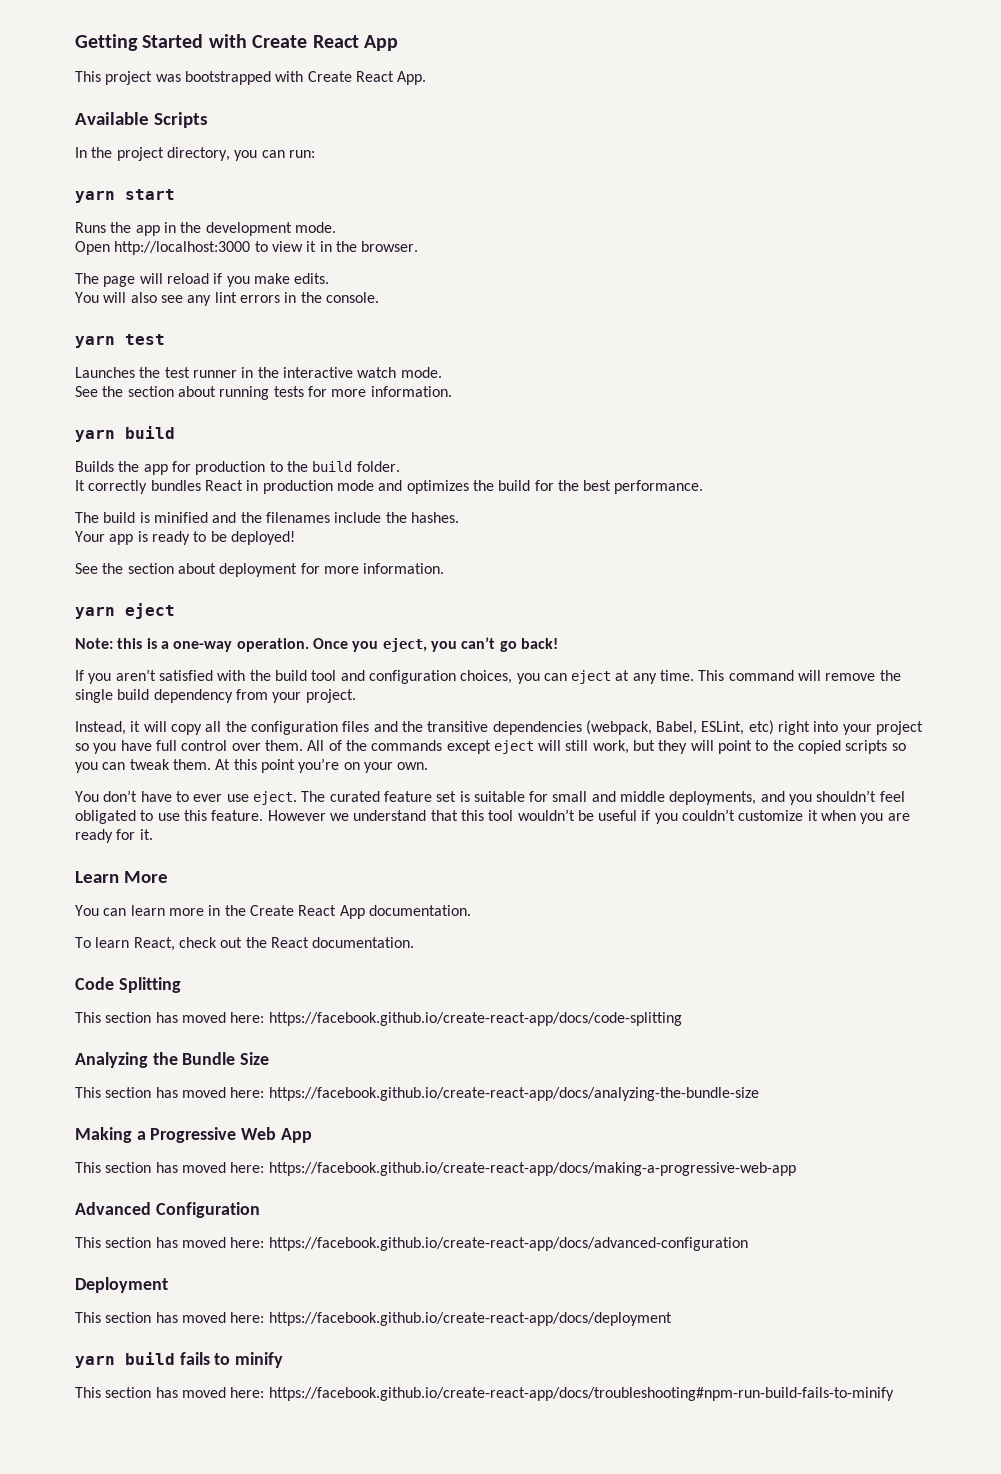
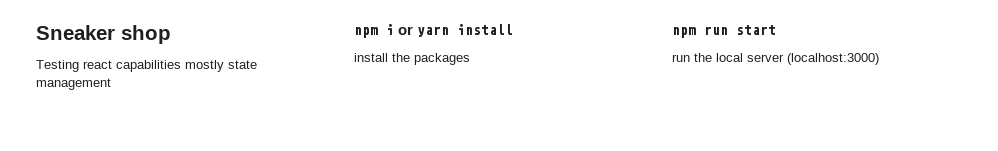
- Getting Started with Create React App
- This project was bootstrapped with Create React App.
- Available Scripts
- In the project directory, you can run:
- yarn start
- Runs the app in the development mode.
- Open http://localhost:3000 to view it in the browser.
- The page will reload if you make edits.
- You will also see any lint errors in the console.
- yarn test
- Launches the test runner in the interactive watch mode.
- See the section about running tests for more information.
- yarn build
- Builds the app for production to the build folder.
- It correctly bundles React in production mode and optimizes the build for the best performance.
- The build is minified and the filenames include the hashes.
- Your app is ready to be deployed!
- See the section about deployment for more information.
- yarn eject
- Note: this is a one-way operation. Once you eject, you can’t go back!
- If you aren’t satisfied with the build tool and configuration choices, you can eject at any time. This command will remove the single build dependency from your project.
- Instead, it will copy all the configuration files and the transitive dependencies (webpack, Babel, ESLint, etc) right into your project so you have full control over them. All of the commands except eject will still work, but they will point to the copied scripts so you can tweak them. At this point you’re on your own.
- You don’t have to ever use eject. The curated feature set is suitable for small and middle deployments, and you shouldn’t feel obligated to use this feature. However we understand that this tool wouldn’t be useful if you couldn’t customize it when you are ready for it.
- Learn More
- You can learn more in the Create React App documentation.
- To learn React, check out the React documentation.
- Code Splitting
- This section has moved here: https://facebook.github.io/create-react-app/docs/code-splitting
- Analyzing the Bundle Size
- This section has moved here: https://facebook.github.io/create-react-app/docs/analyzing-the-bundle-size
- Making a Progressive Web App
- This section has moved here: https://facebook.github.io/create-react-app/docs/making-a-progressive-web-app
- Advanced Configuration
- This section has moved here: https://facebook.github.io/create-react-app/docs/advanced-configuration
- Deployment
- This section has moved here: https://facebook.github.io/create-react-app/docs/deployment
- yarn build fails to minify
- This section has moved here: https://facebook.github.io/create-react-app/docs/troubleshooting#npm-run-build-fails-to-minify
+ Sneaker shop
+ Testing react capabilities mostly state management
+ npm i or yarn install
+ install the packages
+ npm run start
+ run the local server (localhost:3000)

